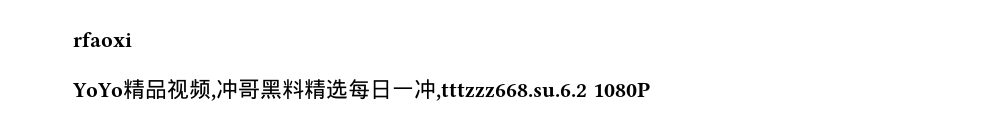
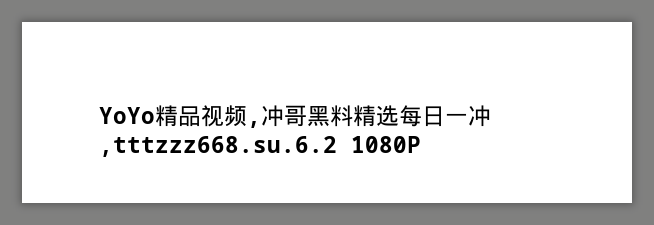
- rfaoxi

